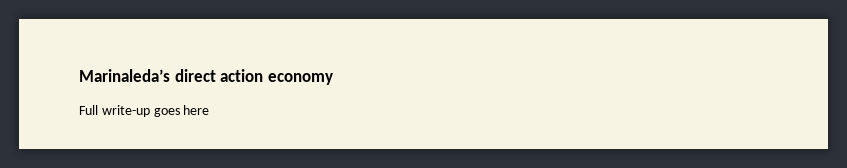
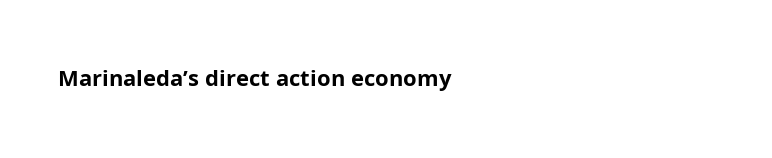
- Full write-up goes here

